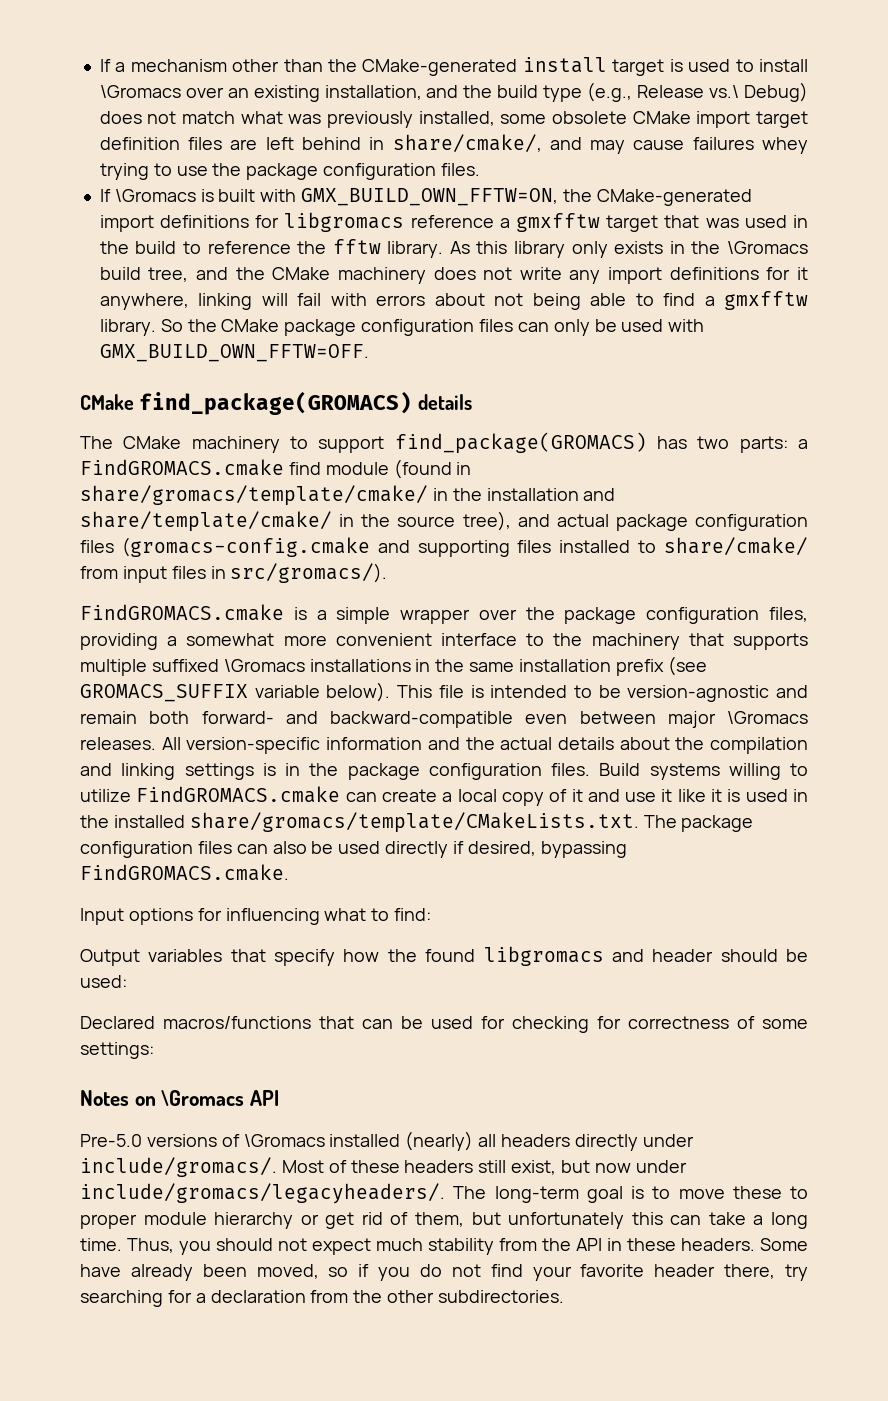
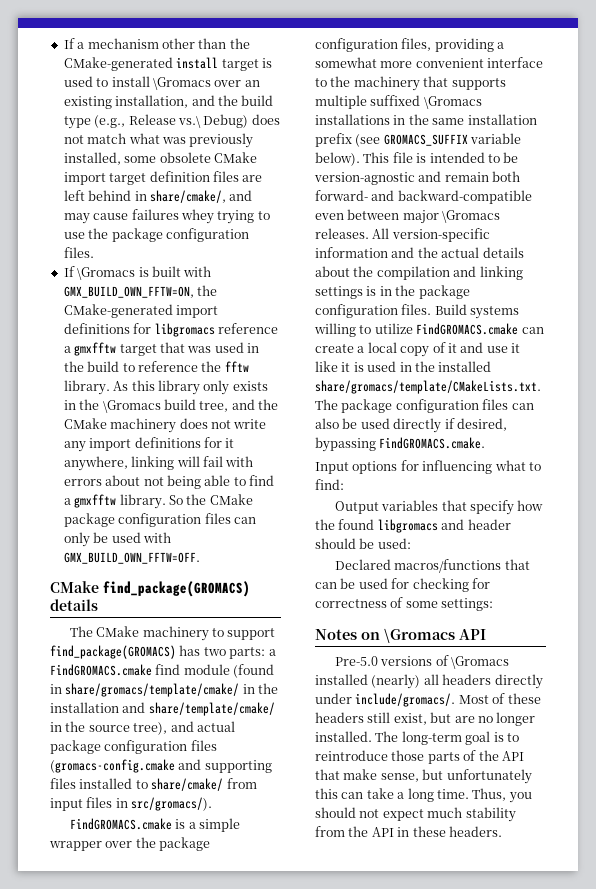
- Most of these headers still exist, but now under include/gromacs/legacyheaders/.
+ Most of these headers still exist, but are no longer installed.
- The long-term goal is to move these to proper module hierarchy or get rid of them, but unfortunately this can take a long time.
+ The long-term goal is to reintroduce those parts of the API that make sense, but unfortunately this can take a long time.
- Some have already been moved, so if you do not find your favorite header there, try searching for a declaration from the other subdirectories.

